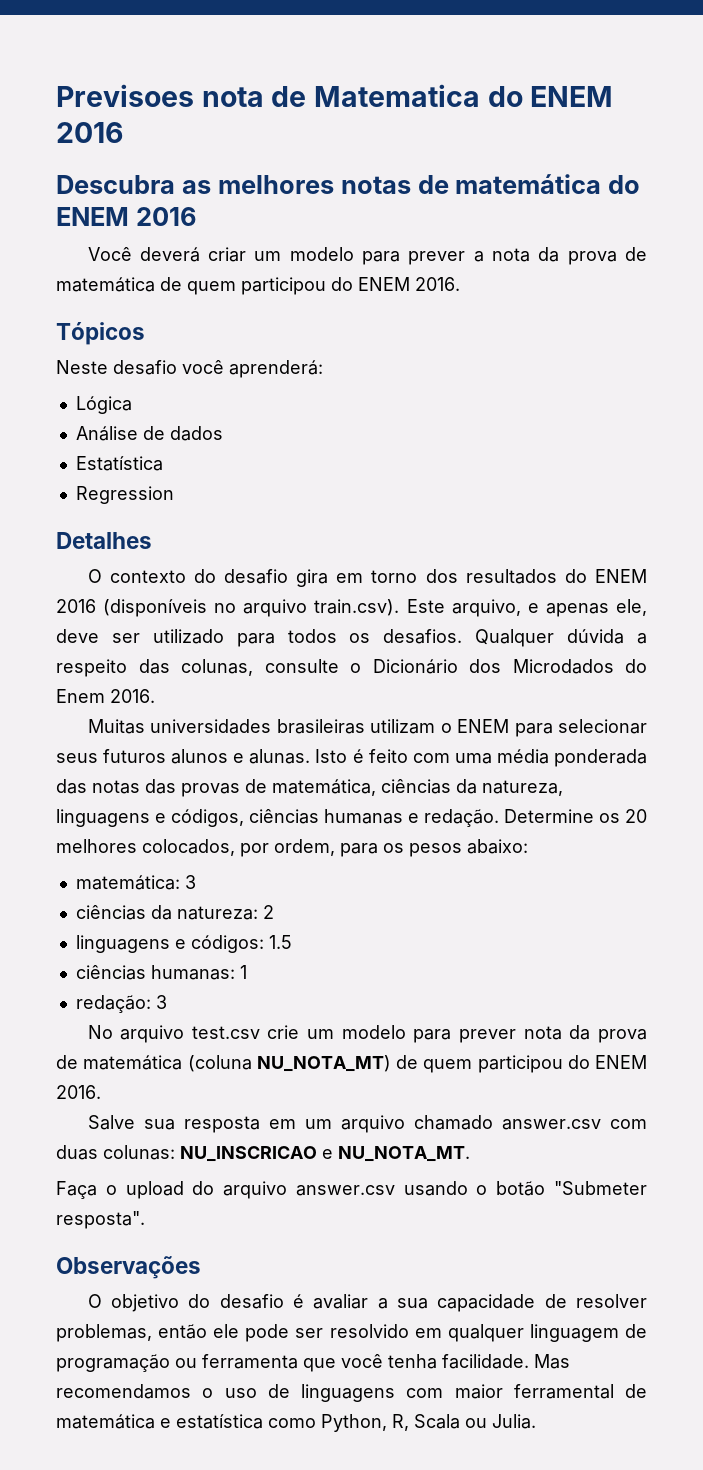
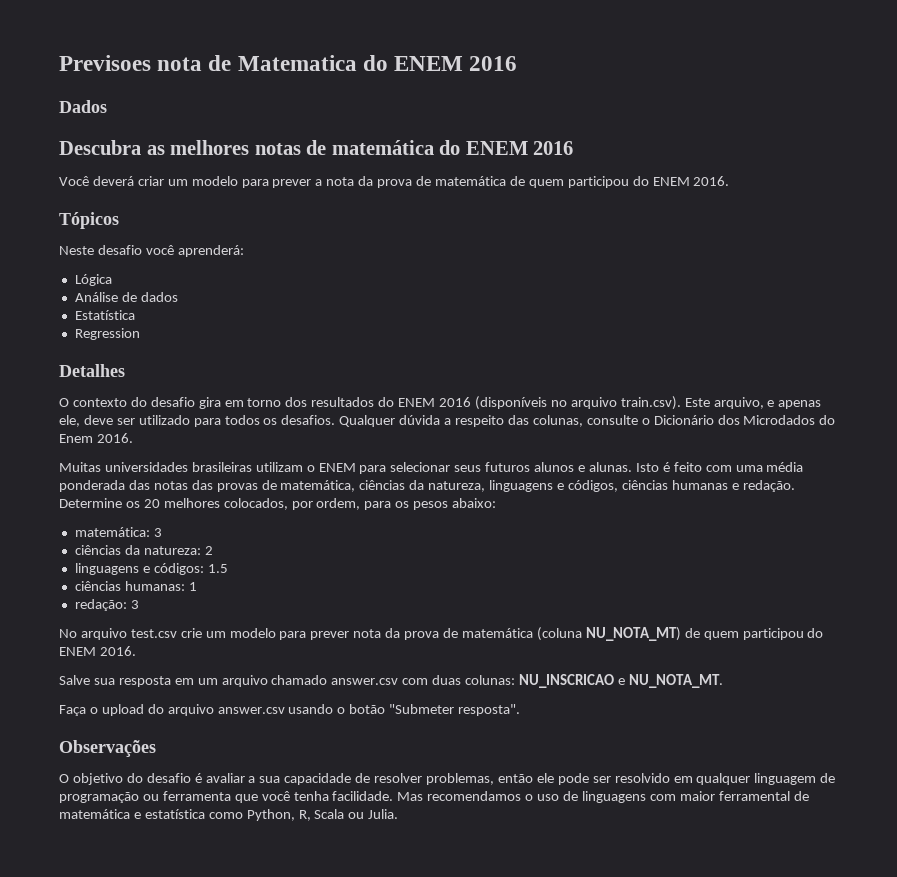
+ Dados

